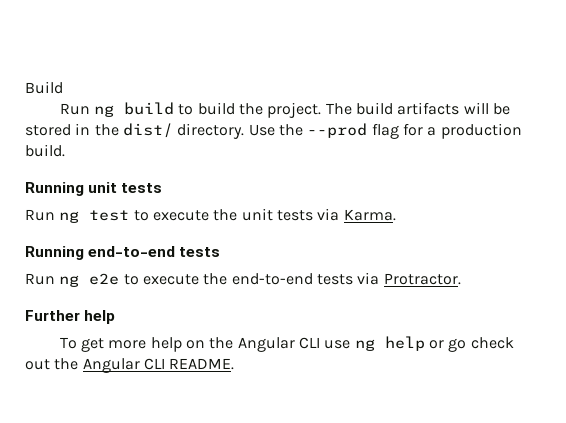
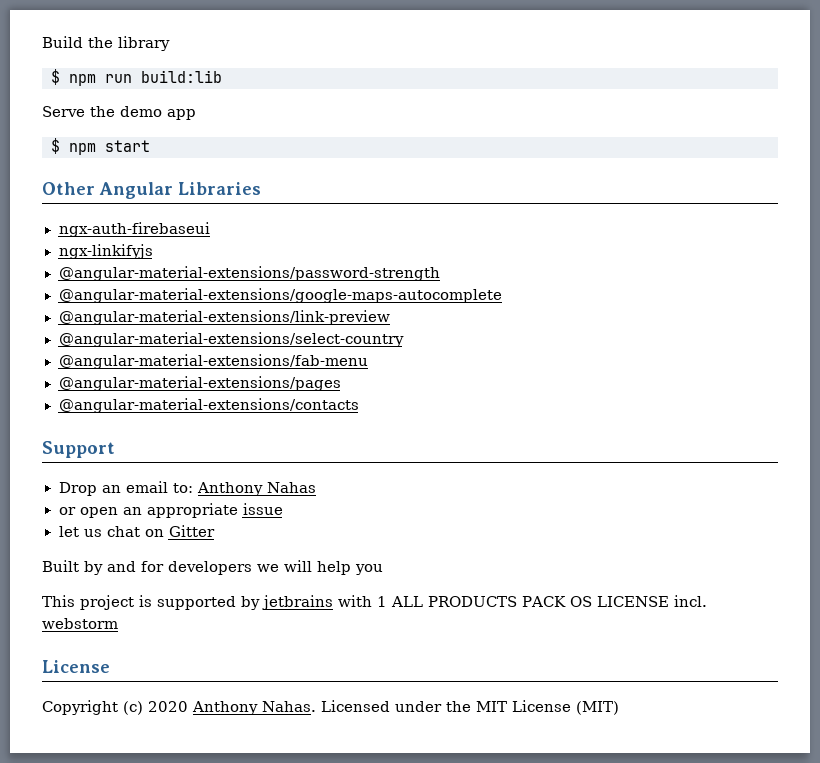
- Build
- Run ng build to build the project. The build artifacts will be stored in the dist/ directory. Use the --prod flag for a production build.
- Running unit tests
- Run ng test to execute the unit tests via Karma.
- Running end-to-end tests
- Run ng e2e to execute the end-to-end tests via Protractor.
- Further help
- To get more help on the Angular CLI use ng help or go check out the Angular CLI README.
+ Build the library
+ $ npm run build:lib
+ Serve the demo app
+ $ npm start
+ Other Angular Libraries
+ ngx-auth-firebaseui
+ ngx-linkifyjs
+ @angular-material-extensions/password-strength
+ @angular-material-extensions/google-maps-autocomplete
+ @angular-material-extensions/link-preview
+ @angular-material-extensions/select-country
+ @angular-material-extensions/fab-menu
+ @angular-material-extensions/pages
+ @angular-material-extensions/contacts
+ Support
+ Drop an email to: Anthony Nahas
+ or open an appropriate issue
+ let us chat on Gitter
+ Built by and for developers we will help you
+ This project is supported by jetbrains with 1 ALL PRODUCTS PACK OS LICENSE incl. webstorm
+ License
+ Copyright (c) 2020 Anthony Nahas. Licensed under the MIT License (MIT)

